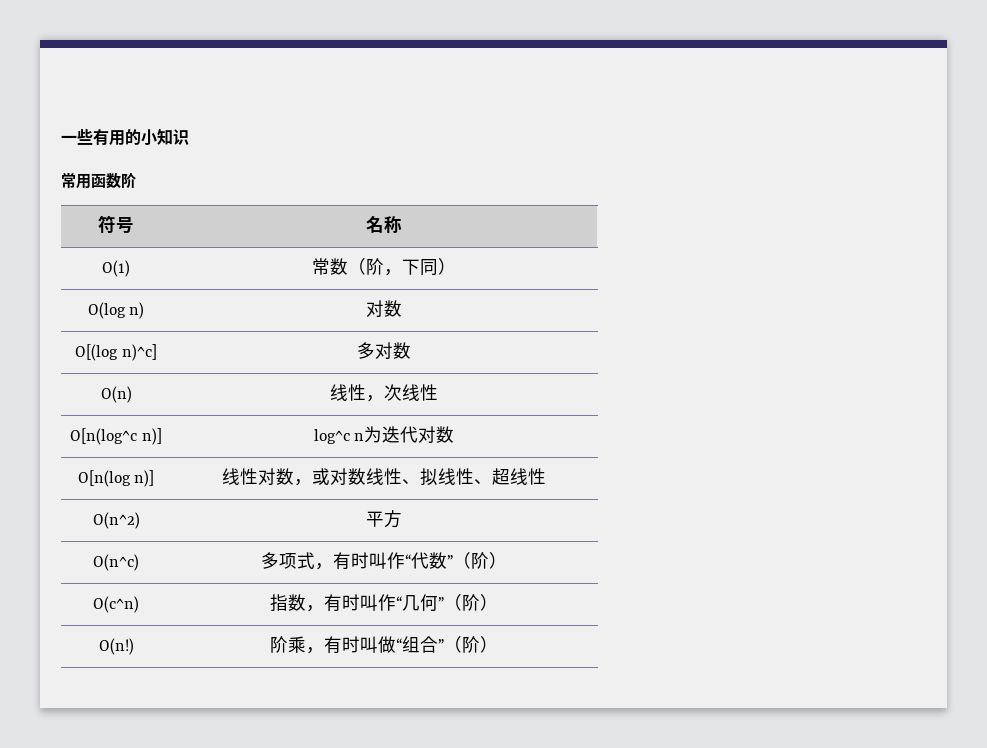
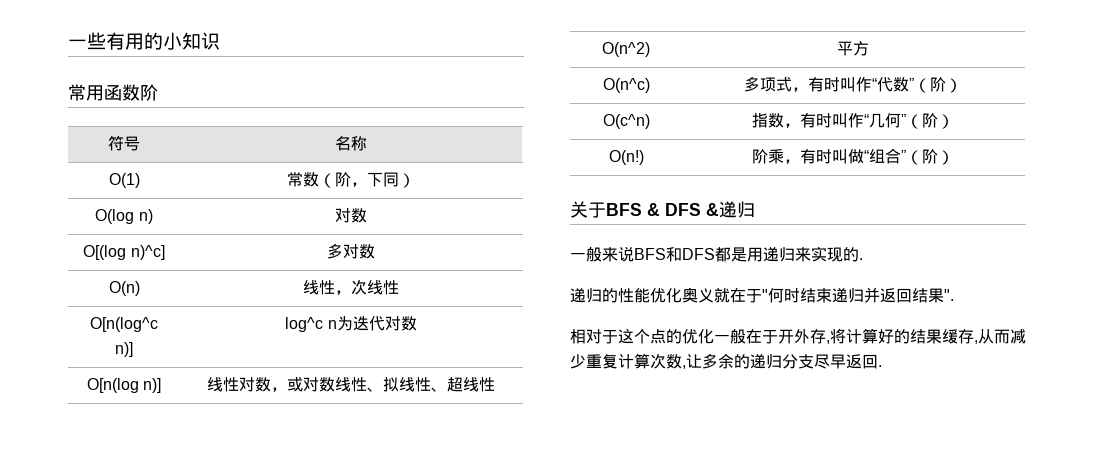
+ 关于BFS & DFS &递归
+ 一般来说BFS和DFS都是用递归来实现的.
+ 递归的性能优化奥义就在于"何时结束递归并返回结果".
+ 相对于这个点的优化一般在于开外存,将计算好的结果缓存,从而减少重复计算次数,让多余的递归分支尽早返回.

